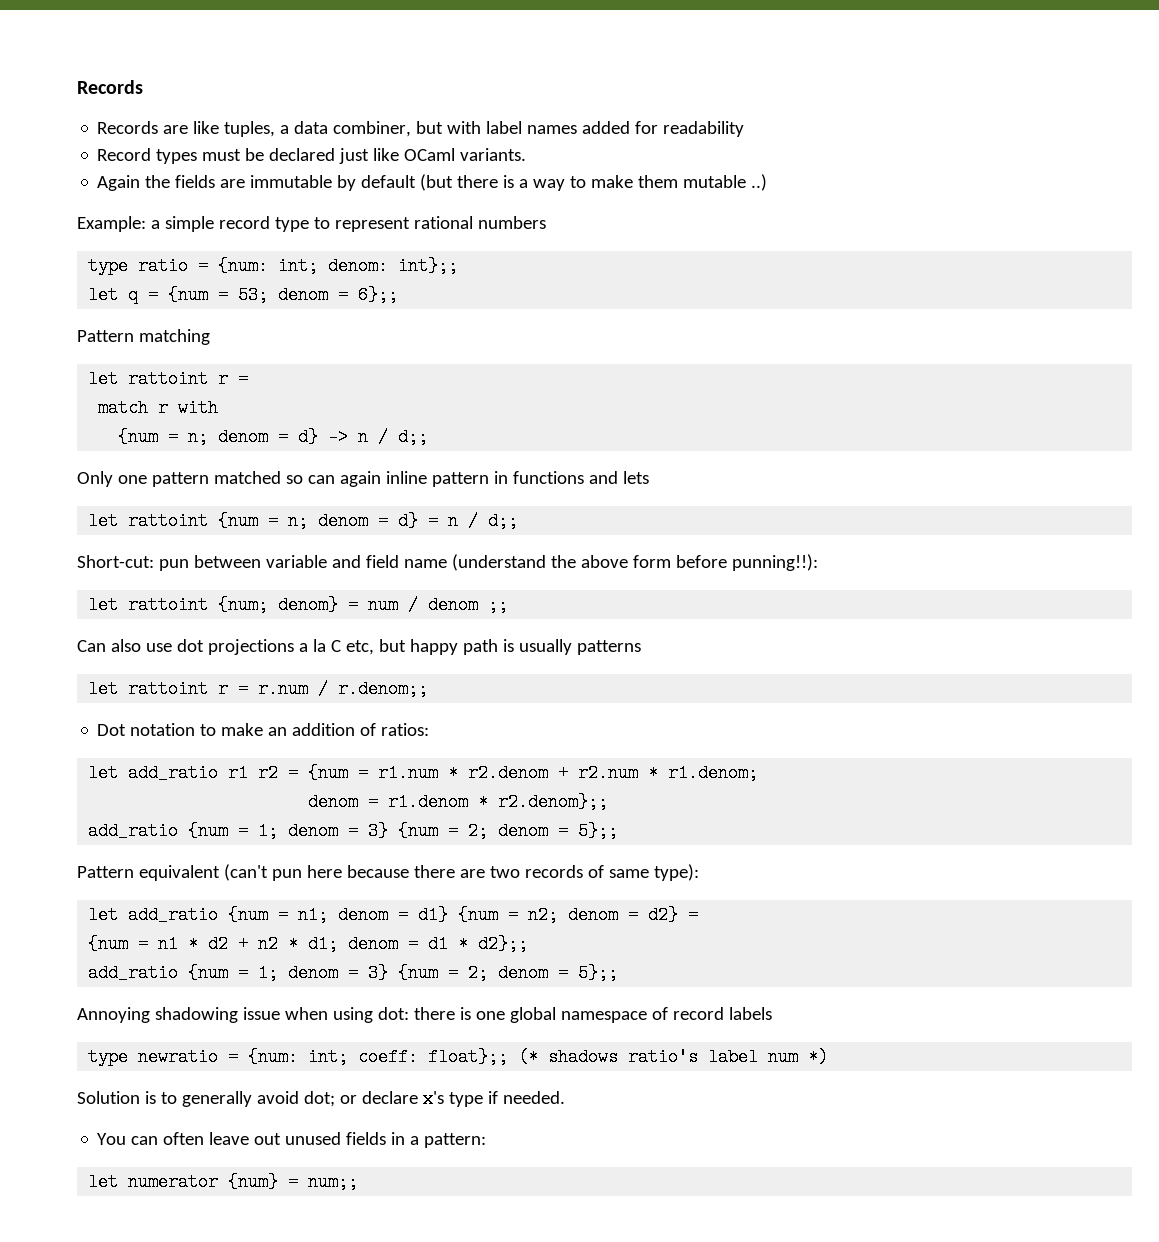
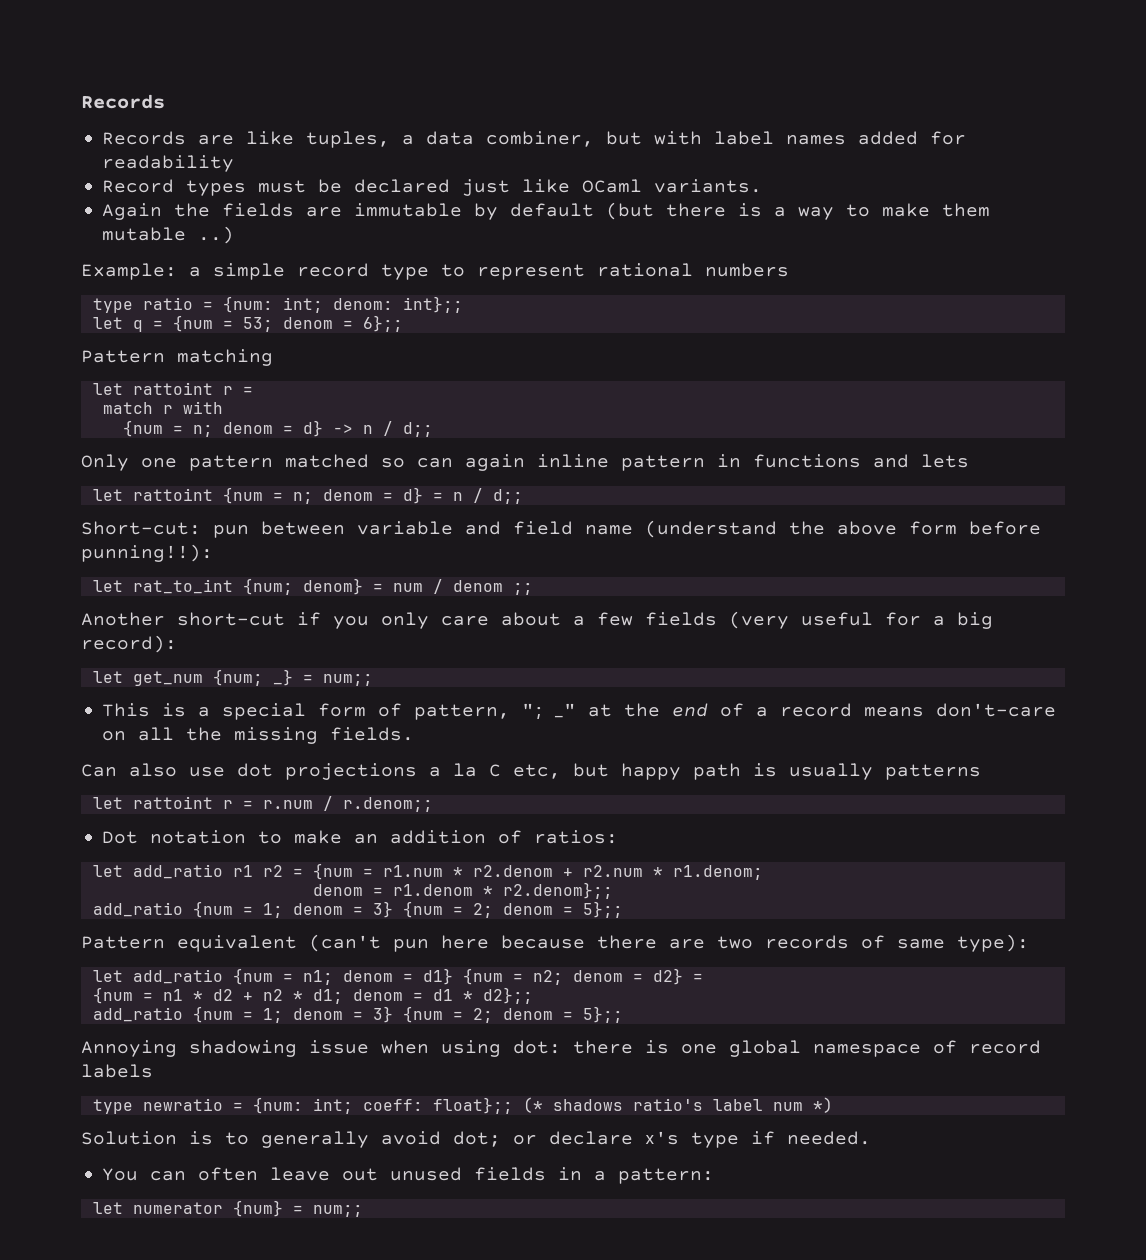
- let rattoint {num; denom} = num / denom ;;
+ let rat_to_int {num; denom} = num / denom ;;
+ Another short-cut if you only care about a few fields (very useful for a big record):
+ let get_num {num; _} = num;;
+ This is a special form of pattern, "; _" at the end of a record means don't-care on all the missing fields.

